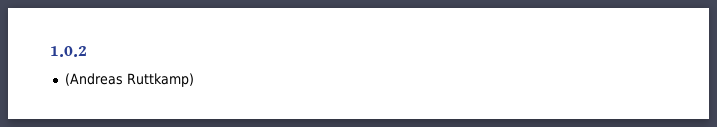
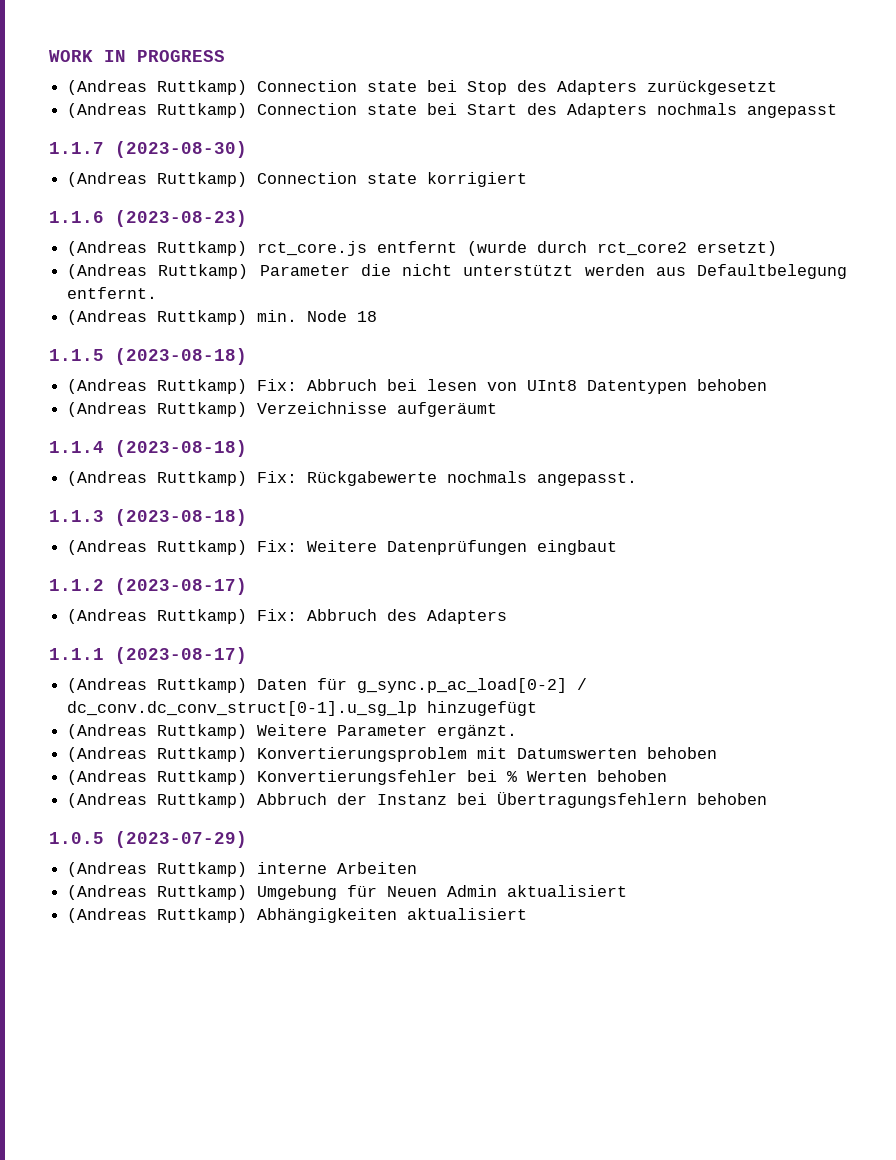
- 1.0.2
- (Andreas Ruttkamp)
+ WORK IN PROGRESS
+ (Andreas Ruttkamp) Connection state bei Stop des Adapters zurückgesetzt
+ (Andreas Ruttkamp) Connection state bei Start des Adapters nochmals angepasst
+ 1.1.7 (2023-08-30)
+ (Andreas Ruttkamp) Connection state korrigiert
+ 1.1.6 (2023-08-23)
+ (Andreas Ruttkamp) rct_core.js entfernt (wurde durch rct_core2 ersetzt)
+ (Andreas Ruttkamp) Parameter die nicht unterstützt werden aus Defaultbelegung entfernt.
+ (Andreas Ruttkamp) min. Node 18
+ 1.1.5 (2023-08-18)
+ (Andreas Ruttkamp) Fix: Abbruch bei lesen von UInt8 Datentypen behoben
+ (Andreas Ruttkamp) Verzeichnisse aufgeräumt
+ 1.1.4 (2023-08-18)
+ (Andreas Ruttkamp) Fix: Rückgabewerte nochmals angepasst.
+ 1.1.3 (2023-08-18)
+ (Andreas Ruttkamp) Fix: Weitere Datenprüfungen eingbaut
+ 1.1.2 (2023-08-17)
+ (Andreas Ruttkamp) Fix: Abbruch des Adapters
+ 1.1.1 (2023-08-17)
+ (Andreas Ruttkamp) Daten für g_sync.p_ac_load[0-2] / dc_conv.dc_conv_struct[0-1].u_sg_lp hinzugefügt
+ (Andreas Ruttkamp) Weitere Parameter ergänzt.
+ (Andreas Ruttkamp) Konvertierungsproblem mit Datumswerten behoben
+ (Andreas Ruttkamp) Konvertierungsfehler bei % Werten behoben
+ (Andreas Ruttkamp) Abbruch der Instanz bei Übertragungsfehlern behoben
+ 1.0.5 (2023-07-29)
+ (Andreas Ruttkamp) interne Arbeiten
+ (Andreas Ruttkamp) Umgebung für Neuen Admin aktualisiert
+ (Andreas Ruttkamp) Abhängigkeiten aktualisiert

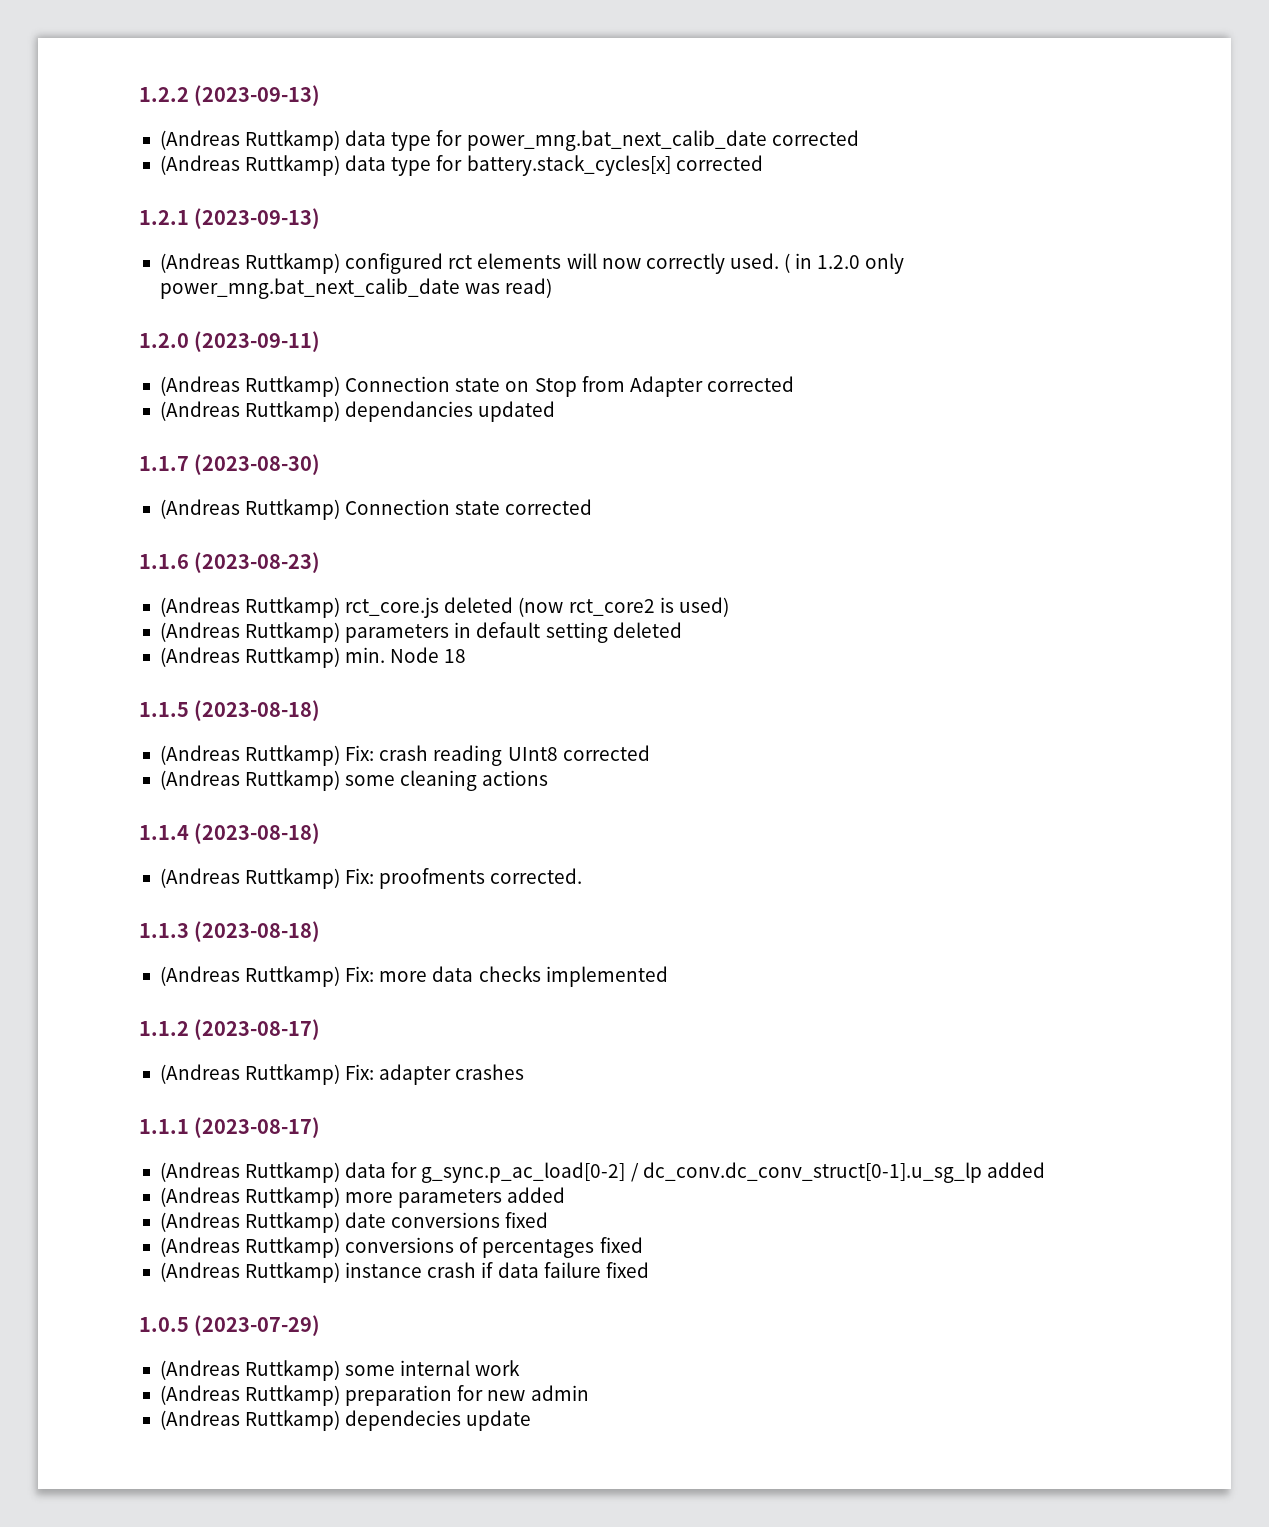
- WORK IN PROGRESS
- (Andreas Ruttkamp) Connection state bei Stop des Adapters zurückgesetzt
- (Andreas Ruttkamp) Connection state bei Start des Adapters nochmals angepasst
+ 1.2.2 (2023-09-13)
+ (Andreas Ruttkamp) data type for power_mng.bat_next_calib_date corrected
+ (Andreas Ruttkamp) data type for battery.stack_cycles[x] corrected
+ 1.2.1 (2023-09-13)
+ (Andreas Ruttkamp) configured rct elements will now correctly used. ( in 1.2.0 only power_mng.bat_next_calib_date was read)
+ 1.2.0 (2023-09-11)
+ (Andreas Ruttkamp) Connection state on Stop from Adapter corrected
+ (Andreas Ruttkamp) dependancies updated
- (Andreas Ruttkamp) Connection state korrigiert
+ (Andreas Ruttkamp) Connection state corrected
- (Andreas Ruttkamp) rct_core.js entfernt (wurde durch rct_core2 ersetzt)
- (Andreas Ruttkamp) Parameter die nicht unterstützt werden aus Defaultbelegung entfernt.
+ (Andreas Ruttkamp) rct_core.js deleted (now rct_core2 is used)
+ (Andreas Ruttkamp) parameters in default setting deleted
- (Andreas Ruttkamp) Fix: Abbruch bei lesen von UInt8 Datentypen behoben
- (Andreas Ruttkamp) Verzeichnisse aufgeräumt
+ (Andreas Ruttkamp) Fix: crash reading UInt8 corrected
+ (Andreas Ruttkamp) some cleaning actions
- (Andreas Ruttkamp) Fix: Rückgabewerte nochmals angepasst.
+ (Andreas Ruttkamp) Fix: proofments corrected.
- (Andreas Ruttkamp) Fix: Weitere Datenprüfungen eingbaut
+ (Andreas Ruttkamp) Fix: more data checks implemented
- (Andreas Ruttkamp) Fix: Abbruch des Adapters
+ (Andreas Ruttkamp) Fix: adapter crashes
- (Andreas Ruttkamp) Daten für g_sync.p_ac_load[0-2] / dc_conv.dc_conv_struct[0-1].u_sg_lp hinzugefügt
- (Andreas Ruttkamp) Weitere Parameter ergänzt.
- (Andreas Ruttkamp) Konvertierungsproblem mit Datumswerten behoben
- (Andreas Ruttkamp) Konvertierungsfehler bei % Werten behoben
- (Andreas Ruttkamp) Abbruch der Instanz bei Übertragungsfehlern behoben
+ (Andreas Ruttkamp) data for g_sync.p_ac_load[0-2] / dc_conv.dc_conv_struct[0-1].u_sg_lp added
+ (Andreas Ruttkamp) more parameters added
+ (Andreas Ruttkamp) date conversions fixed
+ (Andreas Ruttkamp) conversions of percentages fixed
+ (Andreas Ruttkamp) instance crash if data failure fixed
- (Andreas Ruttkamp) interne Arbeiten
- (Andreas Ruttkamp) Umgebung für Neuen Admin aktualisiert
- (Andreas Ruttkamp) Abhängigkeiten aktualisiert
+ (Andreas Ruttkamp) some internal work
+ (Andreas Ruttkamp) preparation for new admin
+ (Andreas Ruttkamp) dependecies update

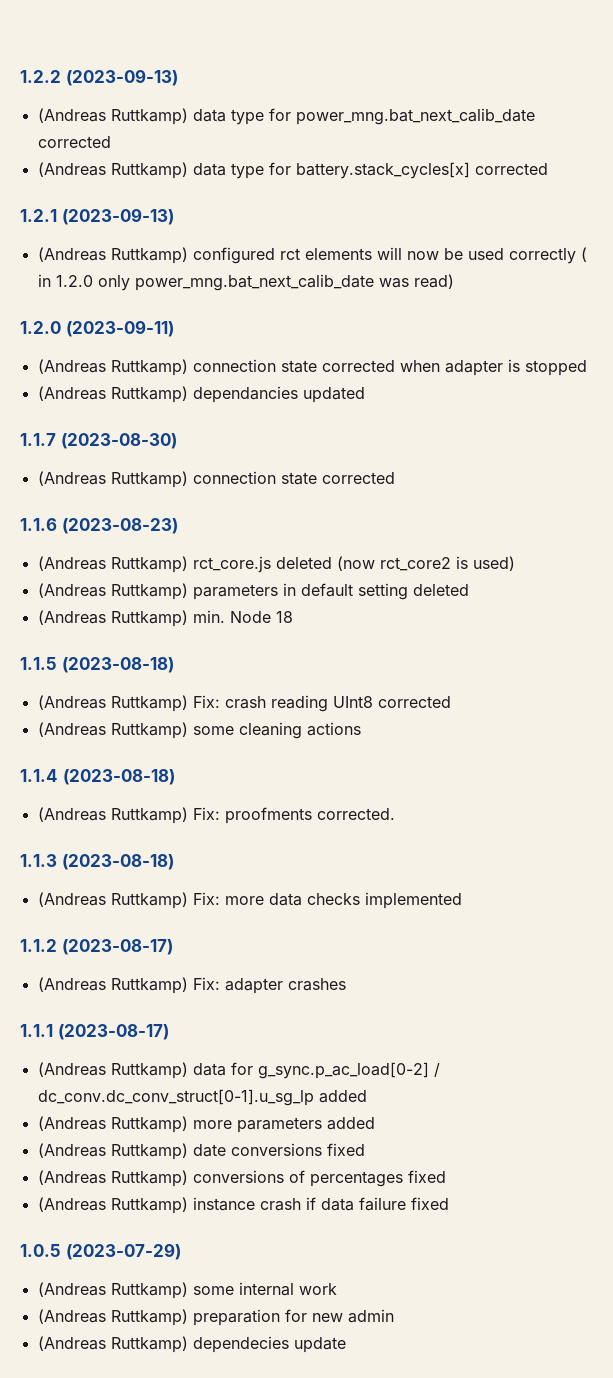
- (Andreas Ruttkamp) configured rct elements will now correctly used. ( in 1.2.0 only power_mng.bat_next_calib_date was read)
+ (Andreas Ruttkamp) configured rct elements will now be used correctly ( in 1.2.0 only power_mng.bat_next_calib_date was read)
- (Andreas Ruttkamp) Connection state on Stop from Adapter corrected
+ (Andreas Ruttkamp) connection state corrected when adapter is stopped
  1.1.7 (2023-08-30)
- (Andreas Ruttkamp) Connection state corrected
+ (Andreas Ruttkamp) connection state corrected

